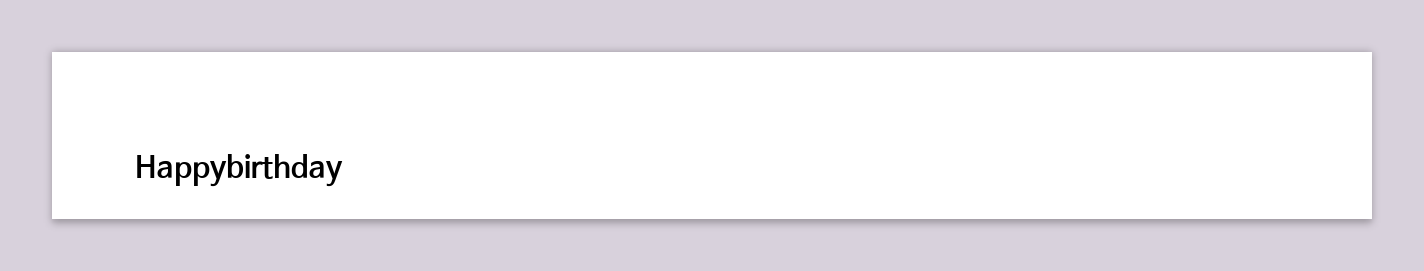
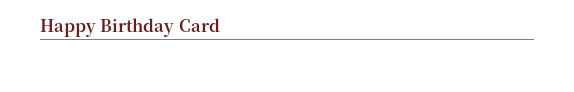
- Happybirthday
+ Happy Birthday Card

